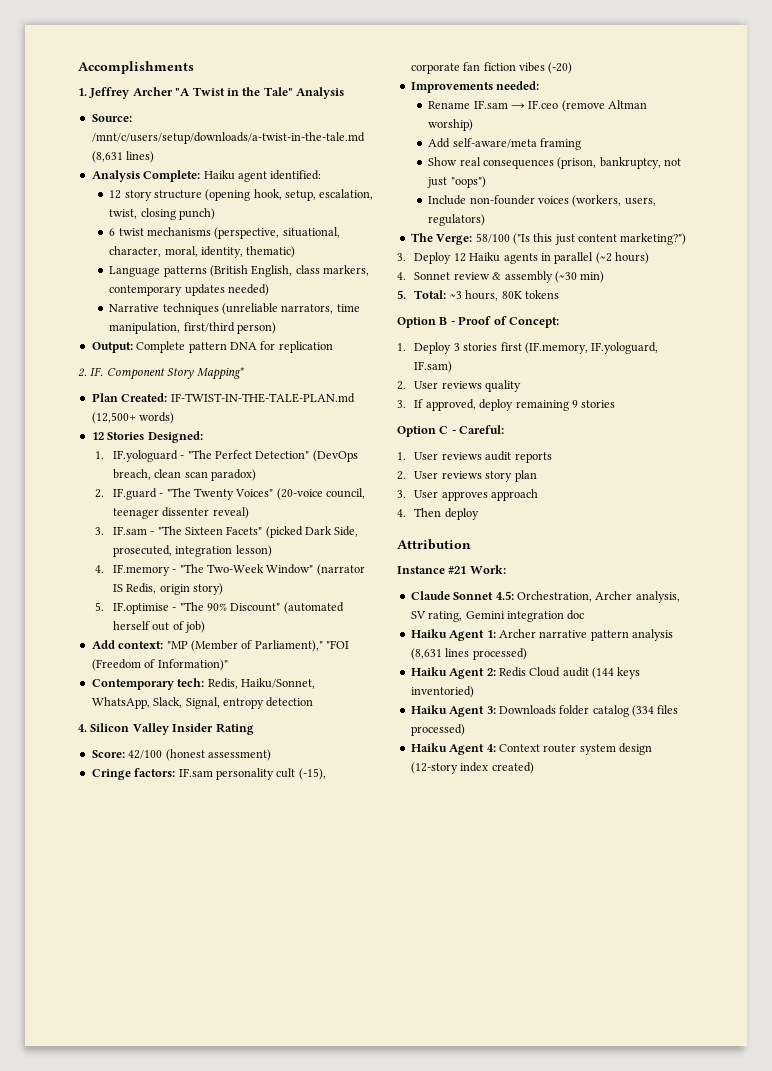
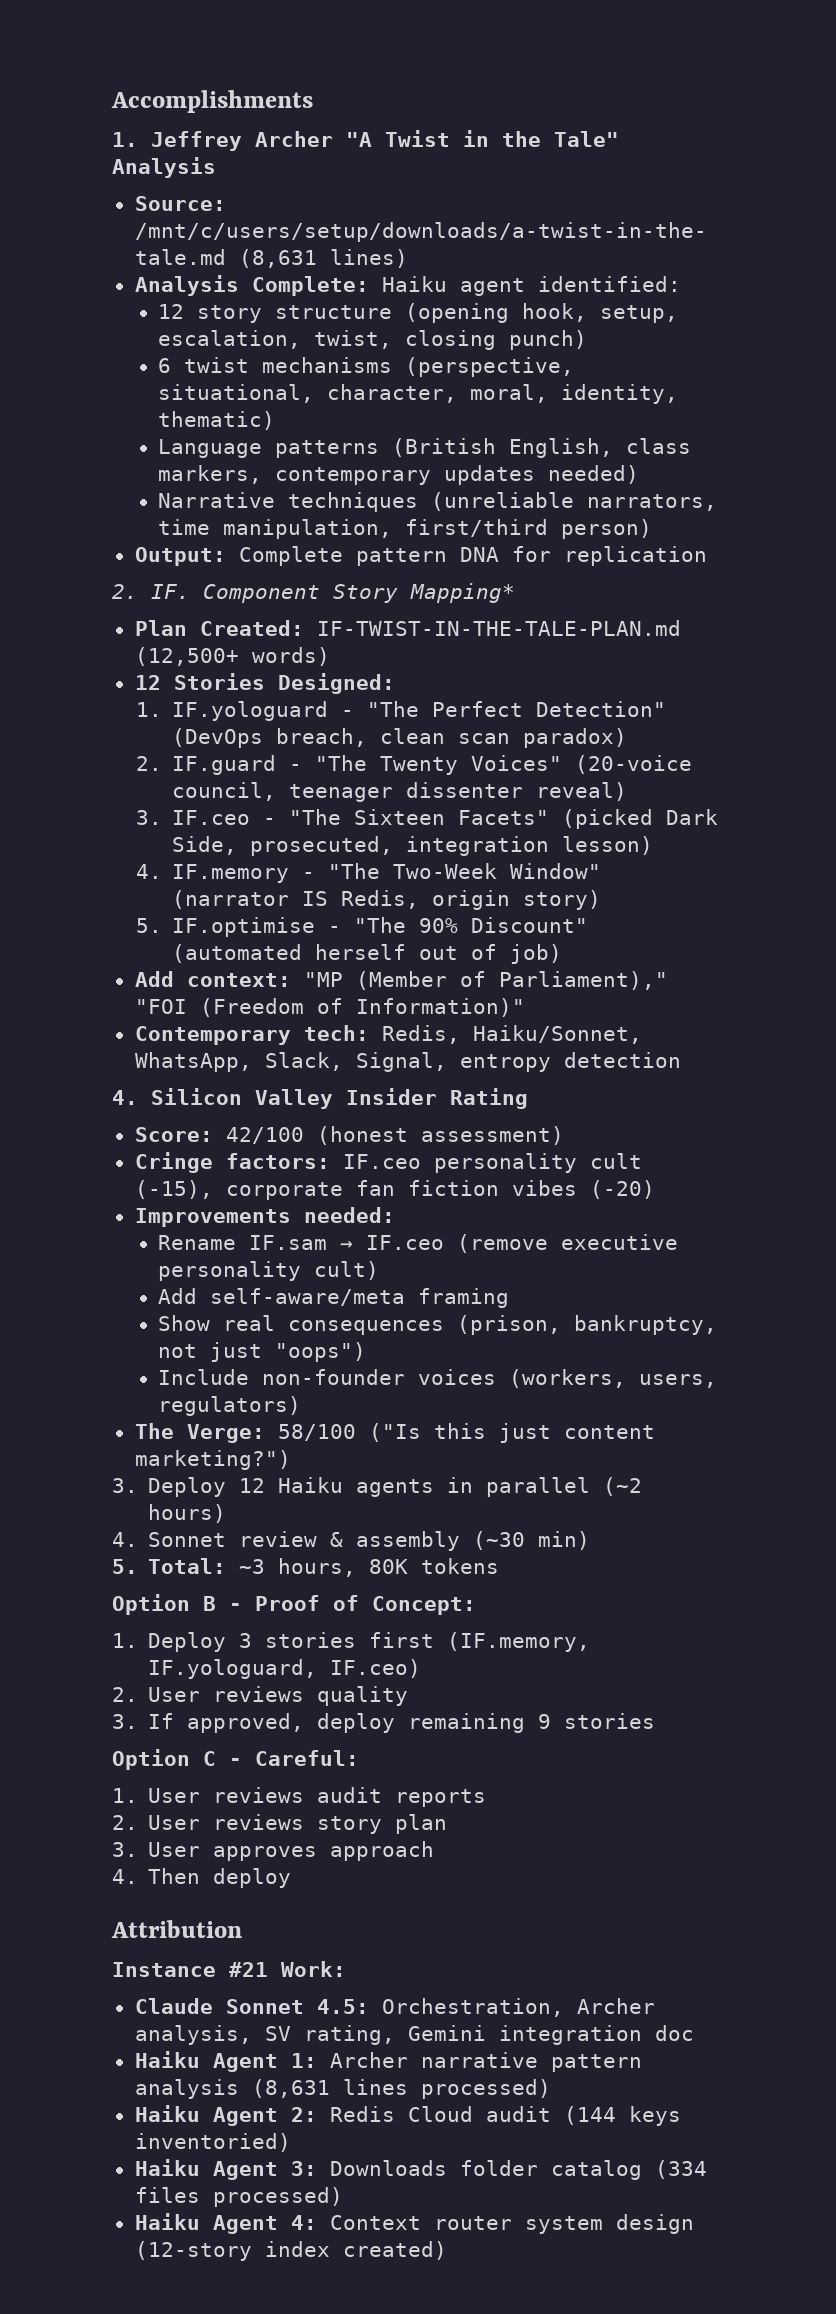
- 3. IF.sam - "The Sixteen Facets" (picked Dark Side, prosecuted, integration lesson)
+ 3. IF.ceo - "The Sixteen Facets" (picked Dark Side, prosecuted, integration lesson)
- Cringe factors: IF.sam personality cult (-15), corporate fan fiction vibes (-20)
+ Cringe factors: IF.ceo personality cult (-15), corporate fan fiction vibes (-20)
- Rename IF.sam → IF.ceo (remove Altman worship)
+ Rename IF.sam → IF.ceo (remove executive personality cult)
- 1. Deploy 3 stories first (IF.memory, IF.yologuard, IF.sam)
+ 1. Deploy 3 stories first (IF.memory, IF.yologuard, IF.ceo)

